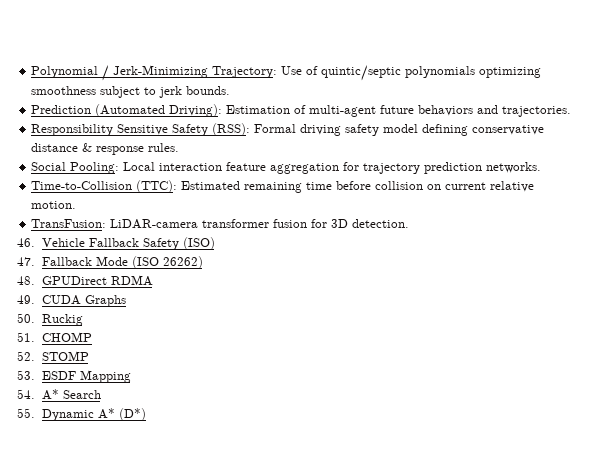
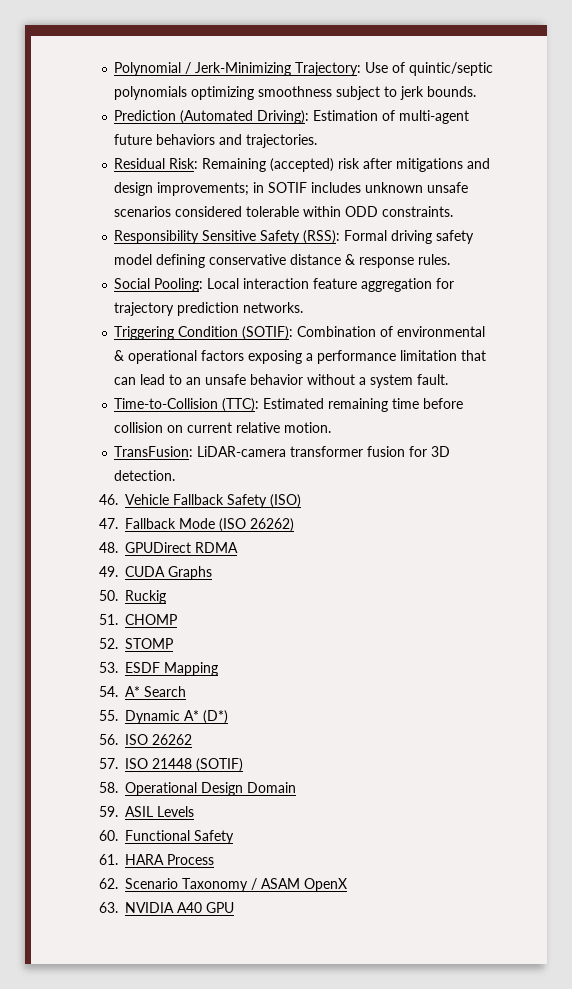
+ Residual Risk: Remaining (accepted) risk after mitigations and design improvements; in SOTIF includes unknown unsafe scenarios considered tolerable within ODD constraints.
+ Triggering Condition (SOTIF): Combination of environmental & operational factors exposing a performance limitation that can lead to an unsafe behavior without a system fault.
+ 56. ISO 26262
+ 57. ISO 21448 (SOTIF)
+ 58. Operational Design Domain
+ 59. ASIL Levels
+ 60. Functional Safety
+ 61. HARA Process
+ 62. Scenario Taxonomy / ASAM OpenX
+ 63. NVIDIA A40 GPU

